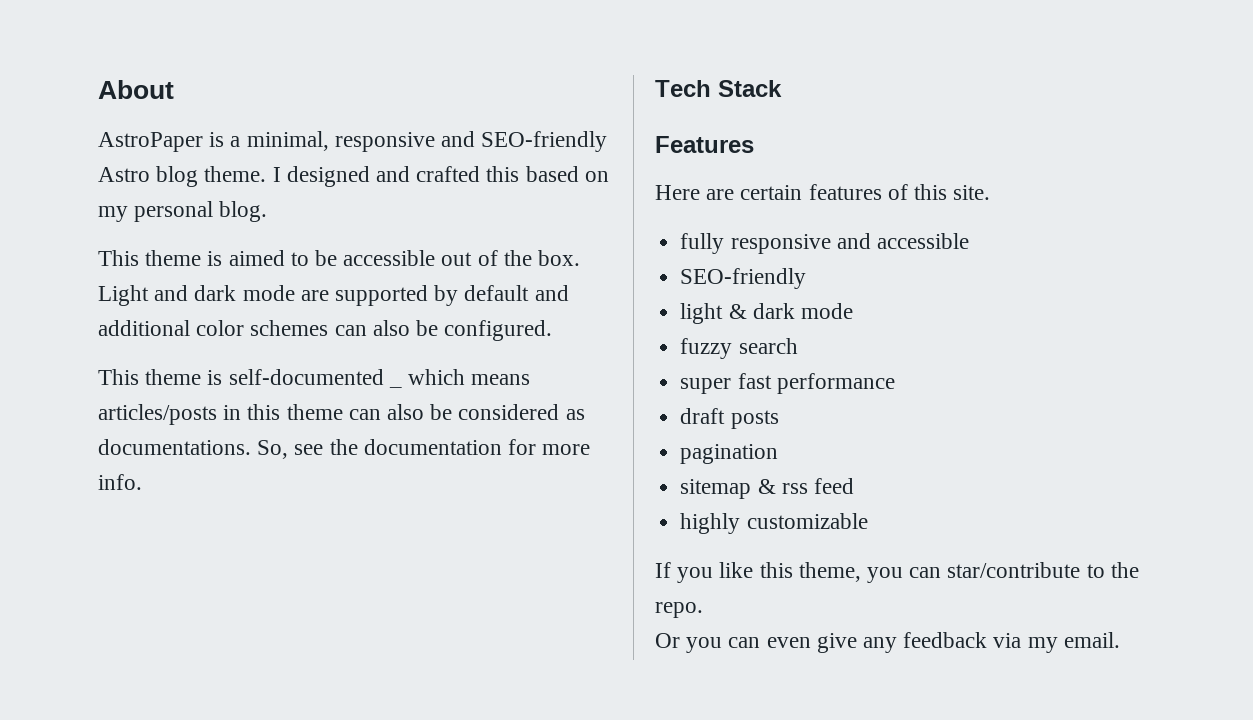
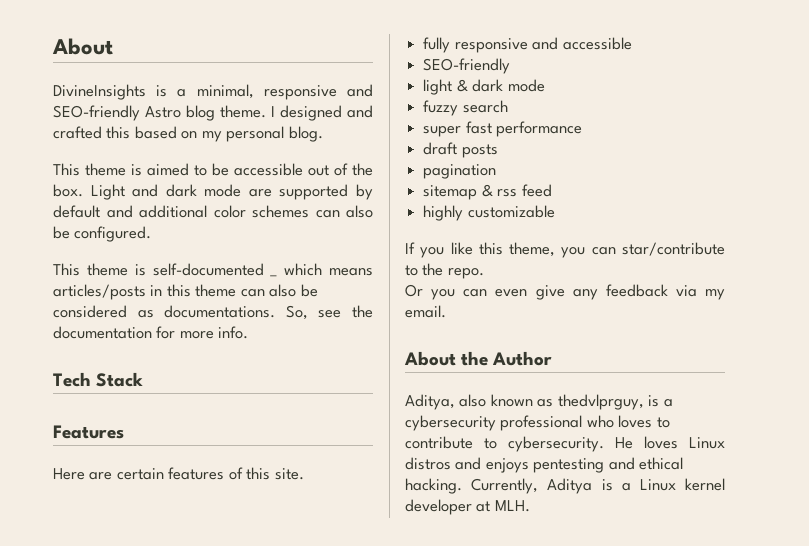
- AstroPaper is a minimal, responsive and SEO-friendly Astro blog theme.
+ DivineInsights is a minimal, responsive and SEO-friendly Astro blog theme.
+ About the Author
+ Aditya, also known as thedvlprguy, is a cybersecurity professional who loves to contribute to cybersecurity. He loves Linux distros and enjoys pentesting and ethical hacking. Currently, Aditya is a Linux kernel developer at MLH.

